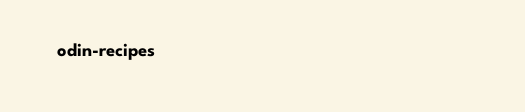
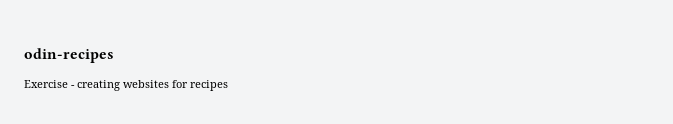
+ Exercise - creating websites for recipes

